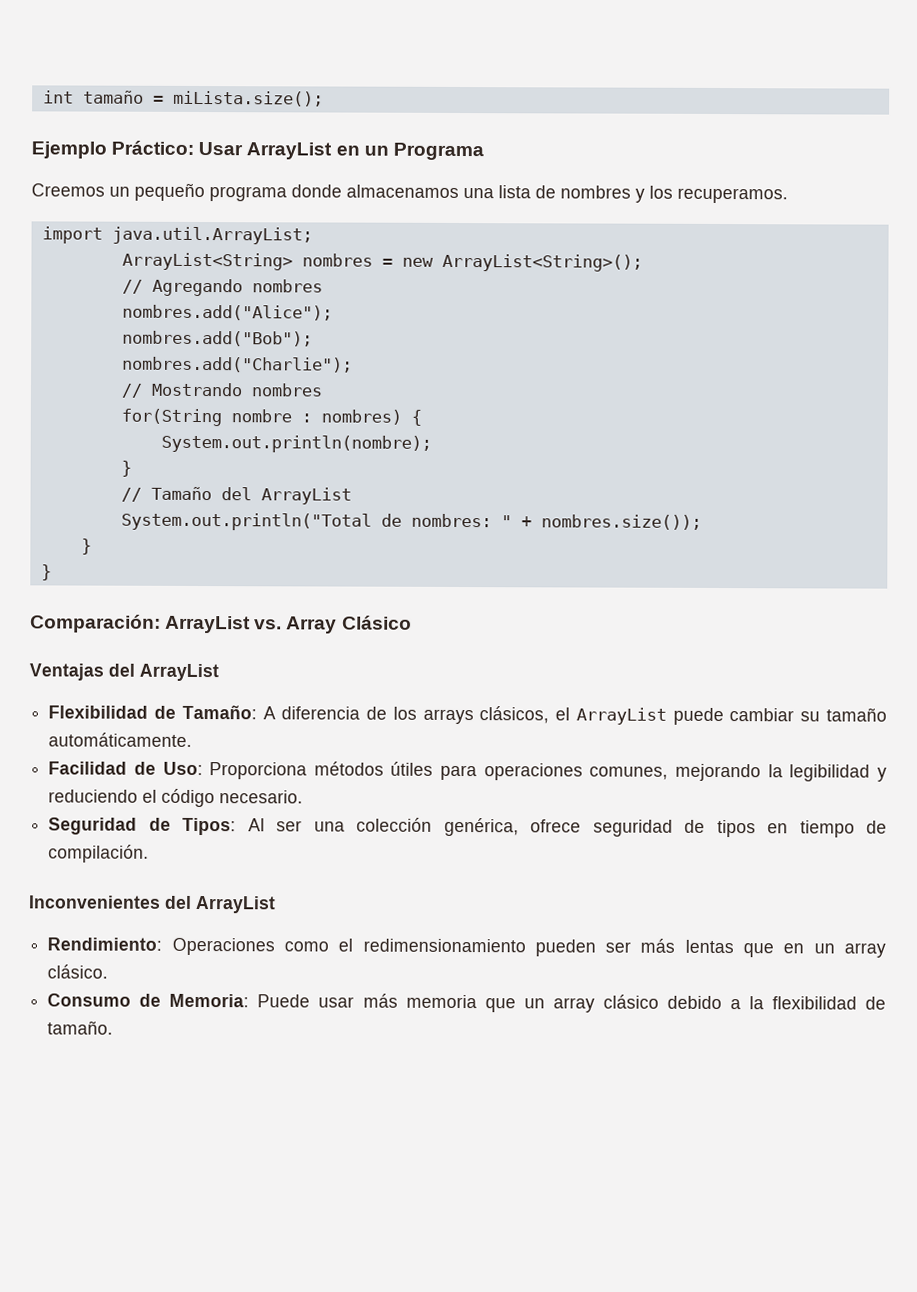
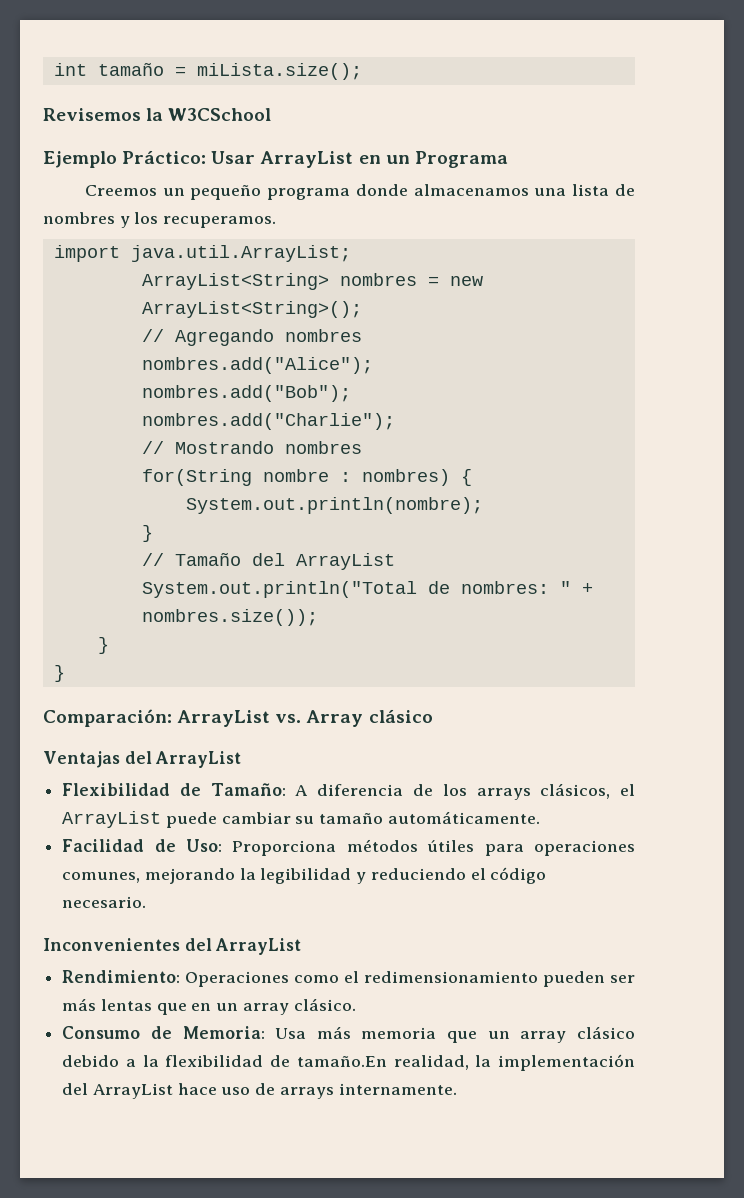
+ Revisemos la W3CSchool
- Comparación: ArrayList vs. Array Clásico
+ Comparación: ArrayList vs. Array clásico
- Seguridad de Tipos: Al ser una colección genérica, ofrece seguridad de tipos en tiempo de compilación.
- Consumo de Memoria: Puede usar más memoria que un array clásico debido a la flexibilidad de tamaño.
+ Consumo de Memoria: Usa más memoria que un array clásico debido a la flexibilidad de tamaño.En realidad, la implementación del ArrayList hace uso de arrays internamente.

